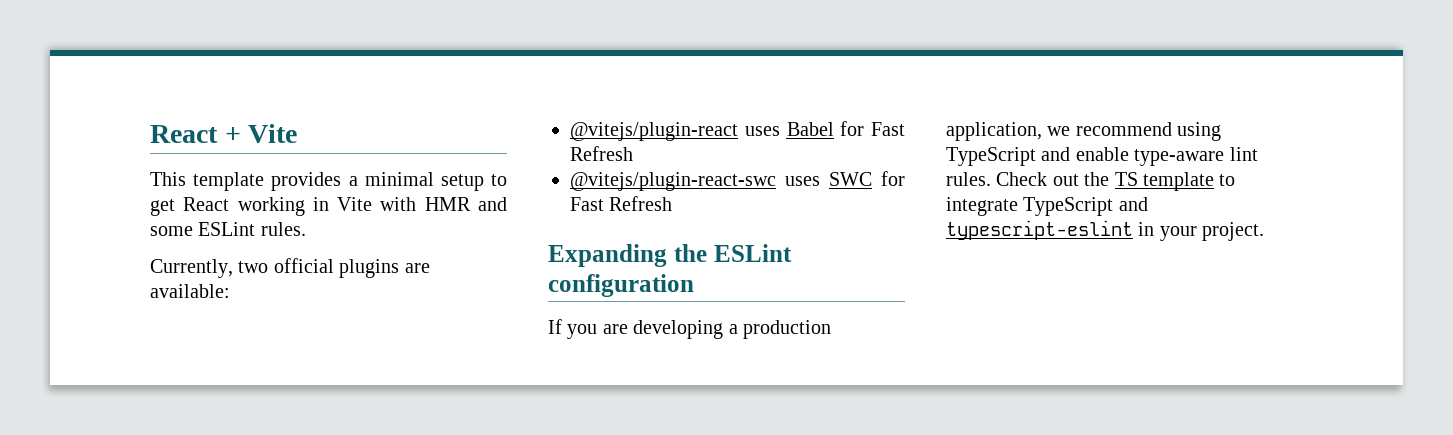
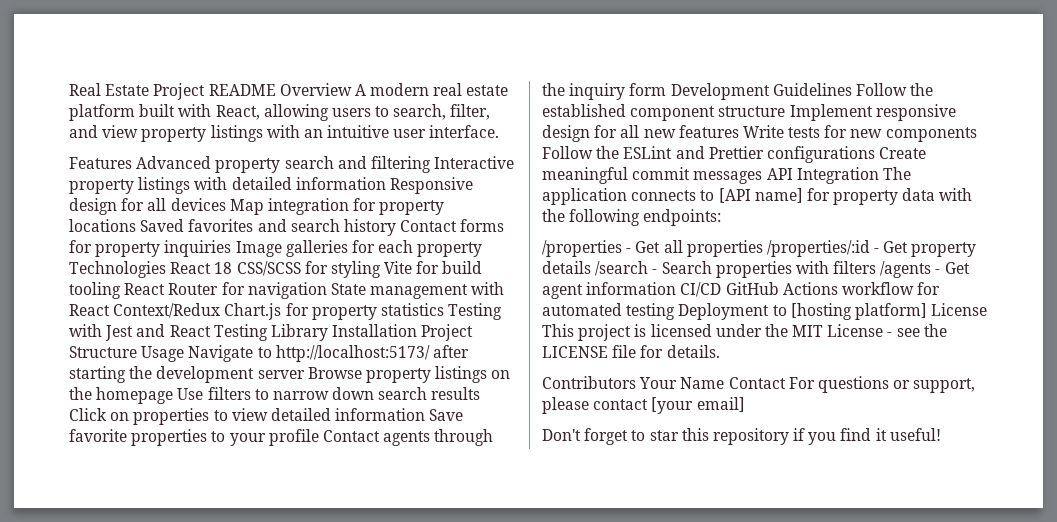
- React + Vite
- This template provides a minimal setup to get React working in Vite with HMR and some ESLint rules.
- Currently, two official plugins are available:
- @vitejs/plugin-react uses Babel for Fast Refresh
- @vitejs/plugin-react-swc uses SWC for Fast Refresh
- Expanding the ESLint configuration
- If you are developing a production application, we recommend using TypeScript and enable type-aware lint rules. Check out the TS template to integrate TypeScript and typescript-eslint in your project.
+ Real Estate Project README Overview A modern real estate platform built with React, allowing users to search, filter, and view property listings with an intuitive user interface.
+ Features Advanced property search and filtering Interactive property listings with detailed information Responsive design for all devices Map integration for property locations Saved favorites and search history Contact forms for property inquiries Image galleries for each property Technologies React 18 CSS/SCSS for styling Vite for build tooling React Router for navigation State management with React Context/Redux Chart.js for property statistics Testing with Jest and React Testing Library Installation Project Structure Usage Navigate to http://localhost:5173/ after starting the development server Browse property listings on the homepage Use filters to narrow down search results Click on properties to view detailed information Save favorite properties to your profile Contact agents through the inquiry form Development Guidelines Follow the established component structure Implement responsive design for all new features Write tests for new components Follow the ESLint and Prettier configurations Create meaningful commit messages API Integration The application connects to [API name] for property data with the following endpoints:
+ /properties - Get all properties /properties/:id - Get property details /search - Search properties with filters /agents - Get agent information CI/CD GitHub Actions workflow for automated testing Deployment to [hosting platform] License This project is licensed under the MIT License - see the LICENSE file for details.
+ Contributors Your Name Contact For questions or support, please contact [your email]
+ Don't forget to star this repository if you find it useful!

